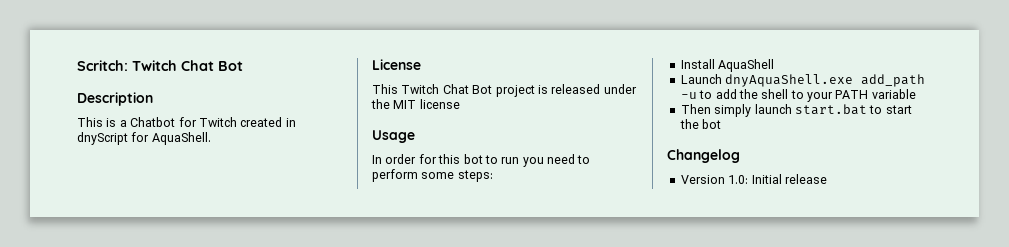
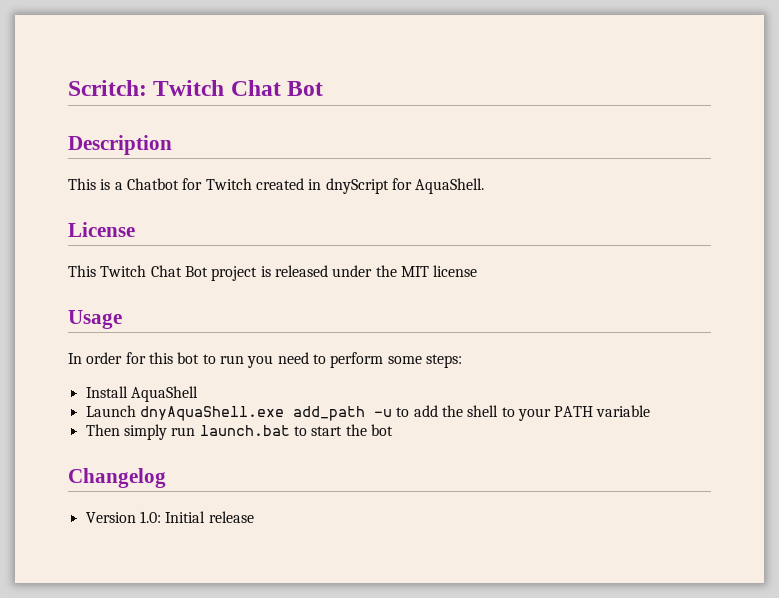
- Then simply launch start.bat to start the bot
+ Then simply run launch.bat to start the bot

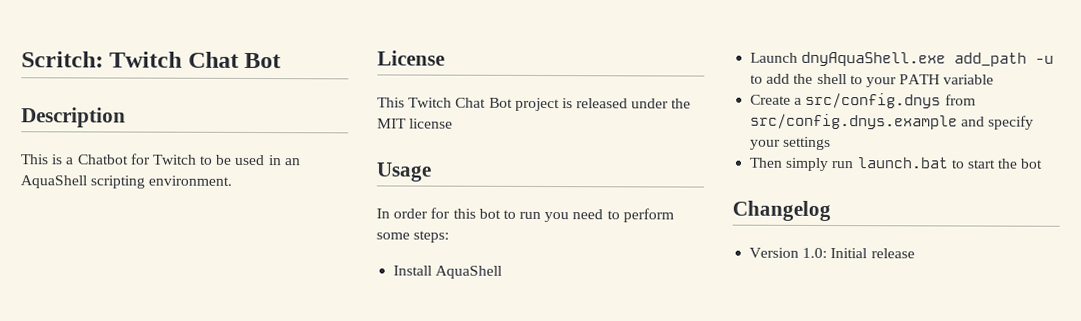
- This is a Chatbot for Twitch created in dnyScript for AquaShell.
+ This is a Chatbot for Twitch to be used in an AquaShell scripting environment.
+ Create a src/config.dnys from src/config.dnys.example and specify your settings

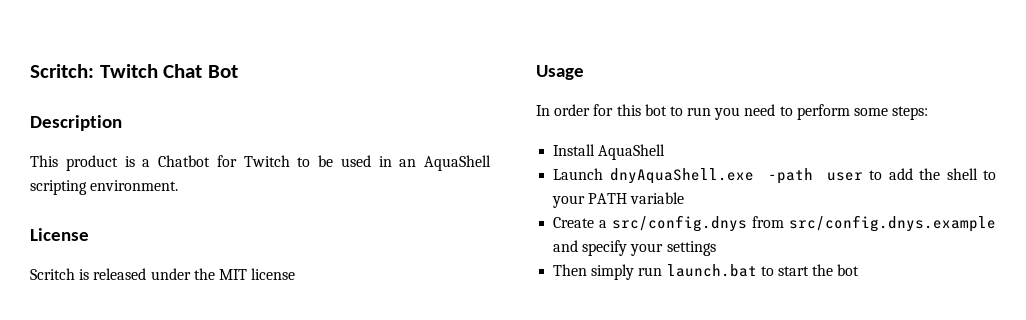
- This is a Chatbot for Twitch to be used in an AquaShell scripting environment.
+ This product is a Chatbot for Twitch to be used in an AquaShell scripting environment.
- This Twitch Chat Bot project is released under the MIT license
+ Scritch is released under the MIT license
- Launch dnyAquaShell.exe add_path -u to add the shell to your PATH variable
+ Launch dnyAquaShell.exe -path user to add the shell to your PATH variable
- Changelog
- Version 1.0: Initial release

